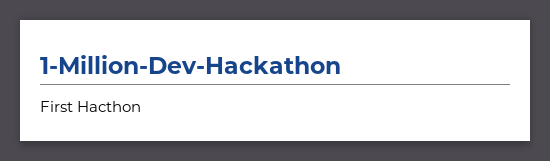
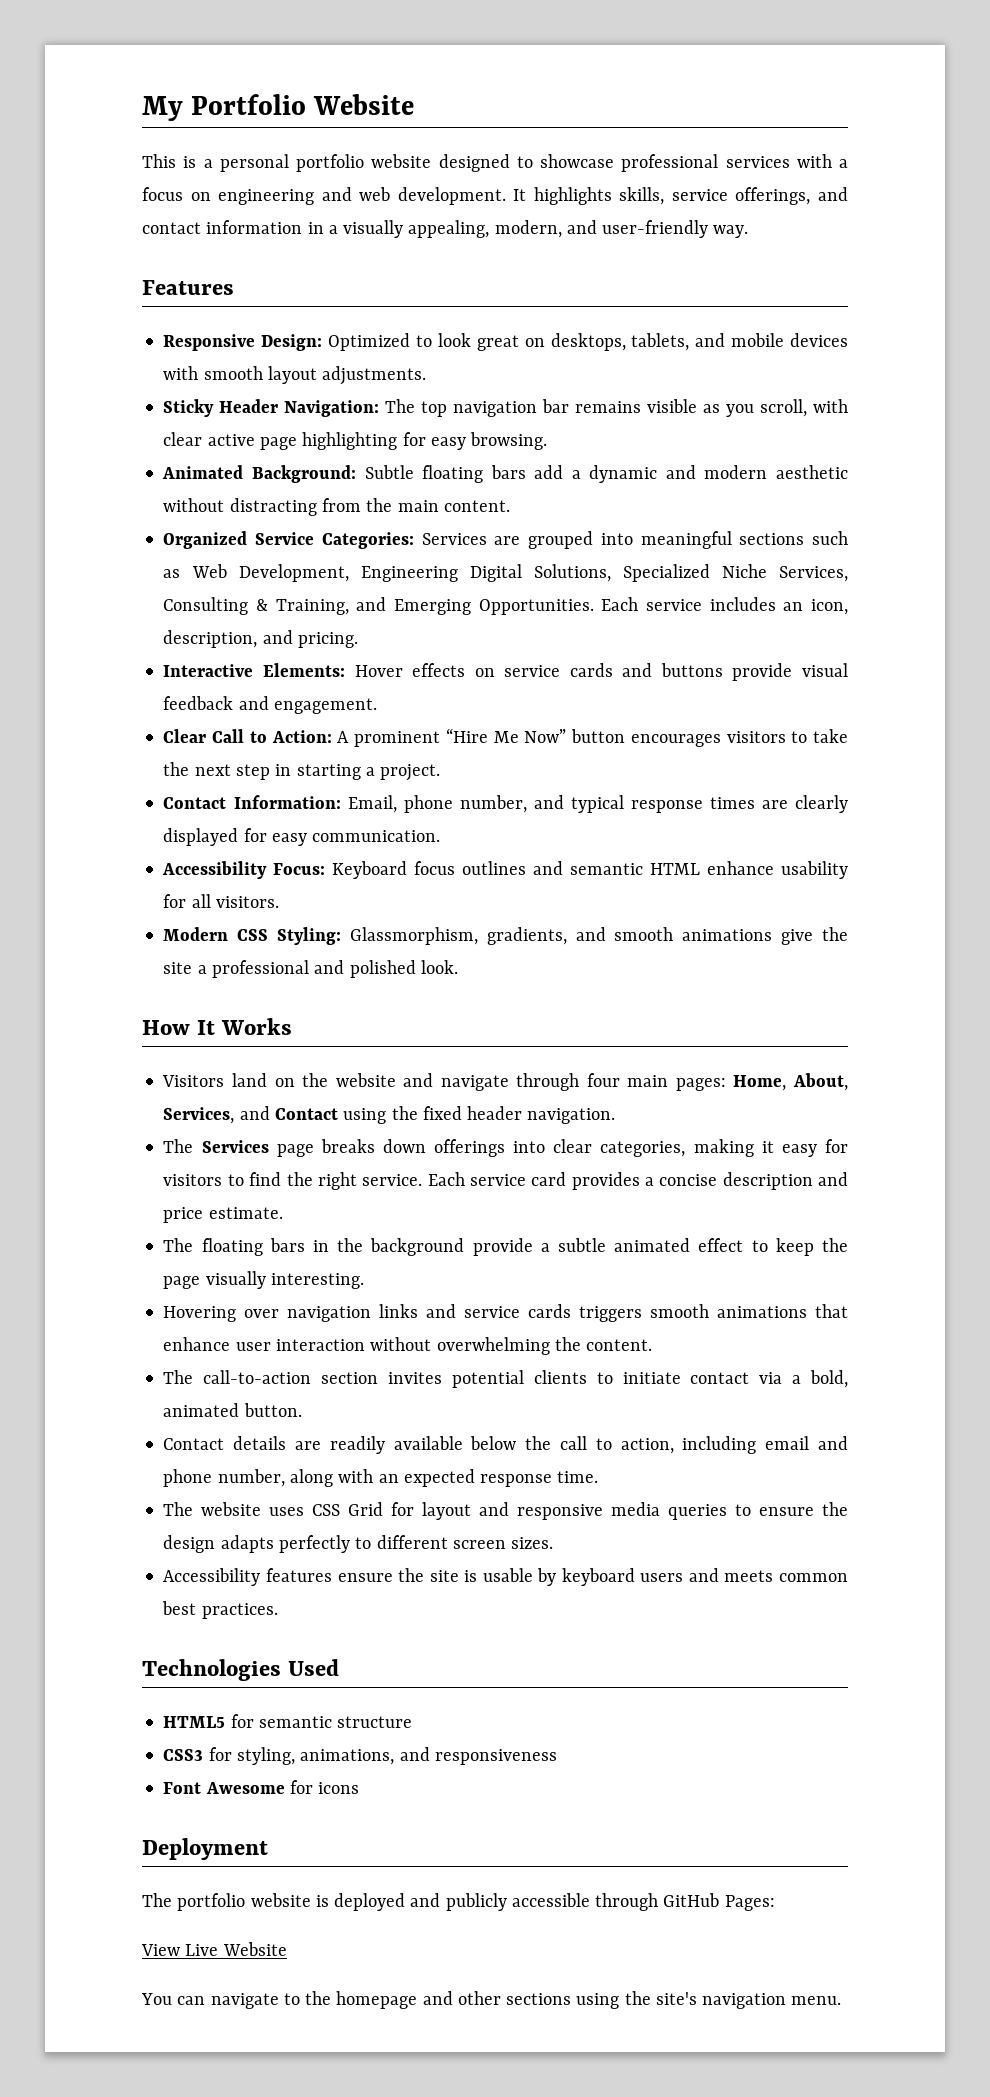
- 1-Million-Dev-Hackathon
- First Hacthon
+ My Portfolio Website
+ This is a personal portfolio website designed to showcase professional services with a focus on engineering and web development. It highlights skills, service offerings, and contact information in a visually appealing, modern, and user-friendly way.
+ Features
+ Responsive Design: Optimized to look great on desktops, tablets, and mobile devices with smooth layout adjustments.
+ Sticky Header Navigation: The top navigation bar remains visible as you scroll, with clear active page highlighting for easy browsing.
+ Animated Background: Subtle floating bars add a dynamic and modern aesthetic without distracting from the main content.
+ Organized Service Categories: Services are grouped into meaningful sections such as Web Development, Engineering Digital Solutions, Specialized Niche Services, Consulting & Training, and Emerging Opportunities. Each service includes an icon, description, and pricing.
+ Interactive Elements: Hover effects on service cards and buttons provide visual feedback and engagement.
+ Clear Call to Action: A prominent “Hire Me Now” button encourages visitors to take the next step in starting a project.
+ Contact Information: Email, phone number, and typical response times are clearly displayed for easy communication.
+ Accessibility Focus: Keyboard focus outlines and semantic HTML enhance usability for all visitors.
+ Modern CSS Styling: Glassmorphism, gradients, and smooth animations give the site a professional and polished look.
+ How It Works
+ Visitors land on the website and navigate through four main pages: Home, About, Services, and Contact using the fixed header navigation.
+ The Services page breaks down offerings into clear categories, making it easy for visitors to find the right service. Each service card provides a concise description and price estimate.
+ The floating bars in the background provide a subtle animated effect to keep the page visually interesting.
+ Hovering over navigation links and service cards triggers smooth animations that enhance user interaction without overwhelming the content.
+ The call-to-action section invites potential clients to initiate contact via a bold, animated button.
+ Contact details are readily available below the call to action, including email and phone number, along with an expected response time.
+ The website uses CSS Grid for layout and responsive media queries to ensure the design adapts perfectly to different screen sizes.
+ Accessibility features ensure the site is usable by keyboard users and meets common best practices.
+ Technologies Used
+ HTML5 for semantic structure
+ CSS3 for styling, animations, and responsiveness
+ Font Awesome for icons
+ Deployment
+ The portfolio website is deployed and publicly accessible through GitHub Pages:
+ View Live Website
+ You can navigate to the homepage and other sections using the site's navigation menu.

